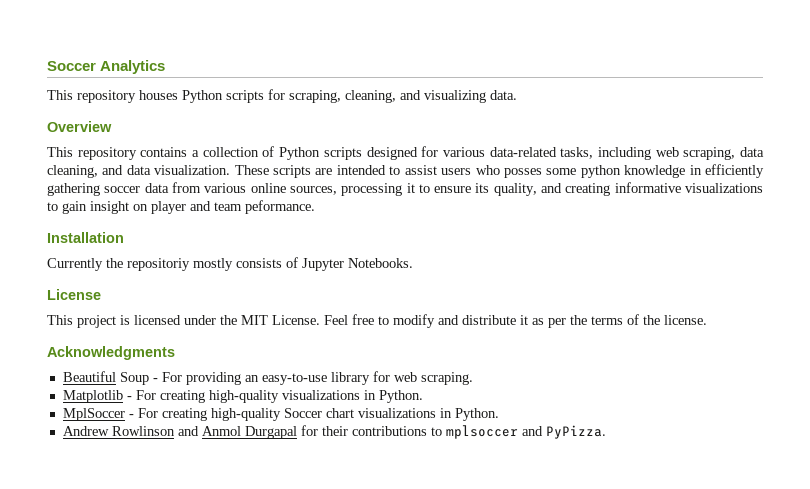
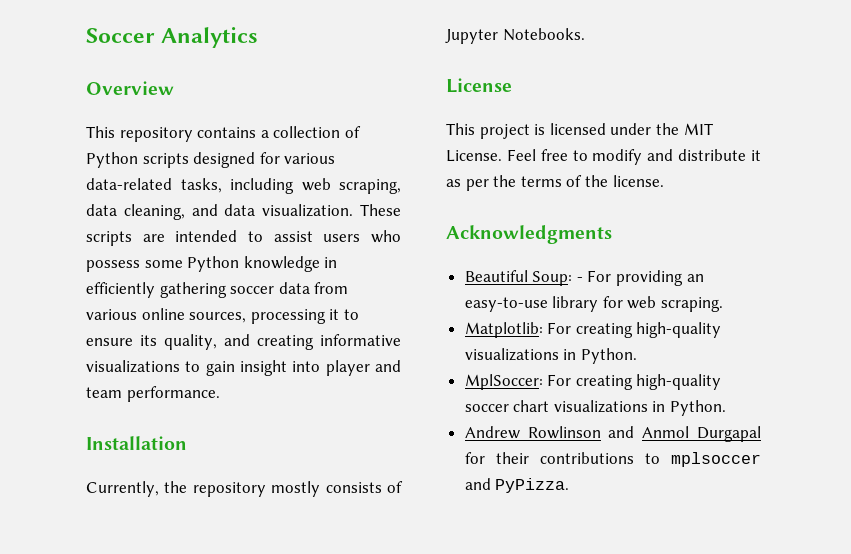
- This repository houses Python scripts for scraping, cleaning, and visualizing data.
- These scripts are intended to assist users who posses some python knowledge in efficiently gathering soccer data from various online sources, processing it to ensure its quality, and creating informative visualizations to gain insight on player and team peformance.
+ These scripts are intended to assist users who possess some Python knowledge in efficiently gathering soccer data from various online sources, processing it to ensure its quality, and creating informative visualizations to gain insight into player and team performance.
- Currently the repositoriy mostly consists of Jupyter Notebooks.
+ Currently, the repository mostly consists of Jupyter Notebooks.
- Beautiful Soup - For providing an easy-to-use library for web scraping.
+ Beautiful Soup: - For providing an easy-to-use library for web scraping.
- Matplotlib - For creating high-quality visualizations in Python.
+ Matplotlib: For creating high-quality visualizations in Python.
- MplSoccer - For creating high-quality Soccer chart visualizations in Python.
+ MplSoccer: For creating high-quality soccer chart visualizations in Python.

